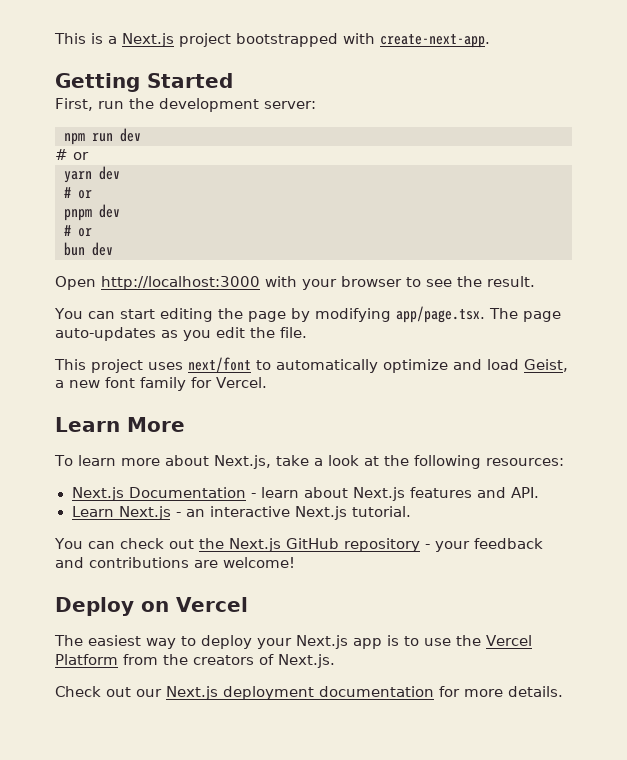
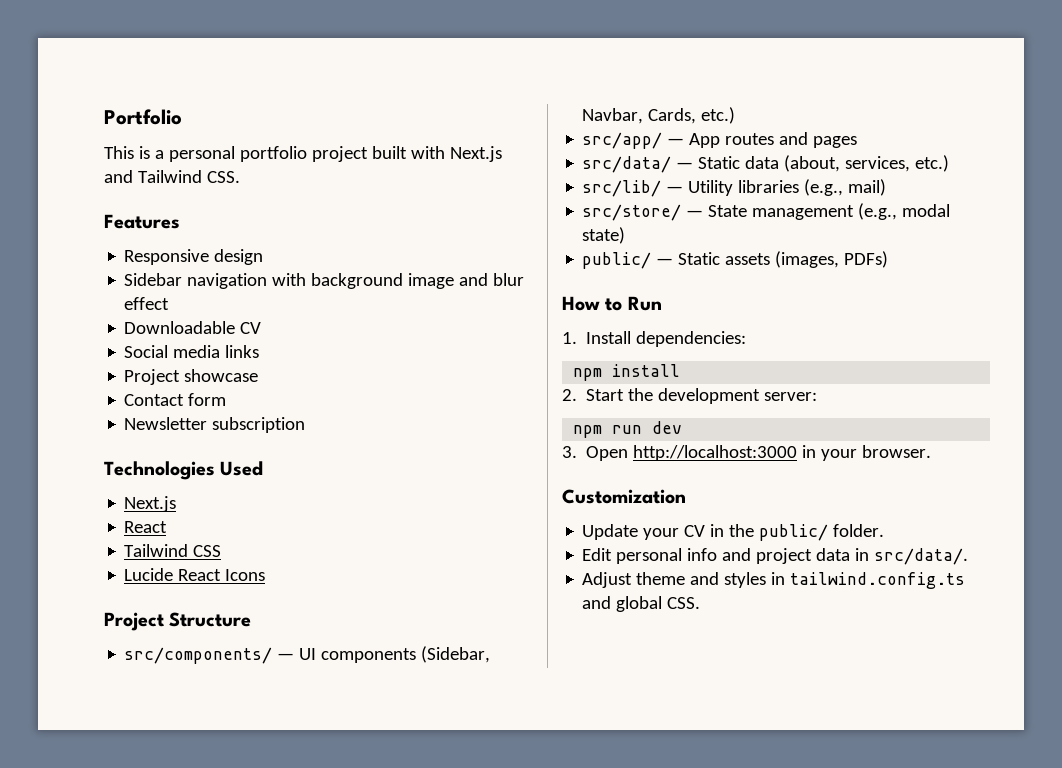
+ Portfolio
- This is a Next.js project bootstrapped with create-next-app.
- Getting Started
- First, run the development server:
+ This is a personal portfolio project built with Next.js and Tailwind CSS.
+ Features
+ Responsive design
+ Sidebar navigation with background image and blur effect
+ Downloadable CV
+ Social media links
+ Project showcase
+ Contact form
+ Newsletter subscription
+ Technologies Used
+ Next.js
+ React
+ Tailwind CSS
+ Lucide React Icons
+ Project Structure
+ src/components/ — UI components (Sidebar, Navbar, Cards, etc.)
+ src/app/ — App routes and pages
+ src/data/ — Static data (about, services, etc.)
+ src/lib/ — Utility libraries (e.g., mail)
+ src/store/ — State management (e.g., modal state)
+ public/ — Static assets (images, PDFs)
+ How to Run
+ 1. Install dependencies:
+ npm install
+ 2. Start the development server:
  npm run dev
- # or
- yarn dev
- # or
- pnpm dev
- # or
- bun dev
- Open http://localhost:3000 with your browser to see the result.
- You can start editing the page by modifying app/page.tsx. The page auto-updates as you edit the file.
- This project uses next/font to automatically optimize and load Geist, a new font family for Vercel.
- Learn More
- To learn more about Next.js, take a look at the following resources:
- Next.js Documentation - learn about Next.js features and API.
- Learn Next.js - an interactive Next.js tutorial.
- You can check out the Next.js GitHub repository - your feedback and contributions are welcome!
- Deploy on Vercel
- The easiest way to deploy your Next.js app is to use the Vercel Platform from the creators of Next.js.
- Check out our Next.js deployment documentation for more details.
+ 3. Open http://localhost:3000 in your browser.
+ Customization
+ Update your CV in the public/ folder.
+ Edit personal info and project data in src/data/.
+ Adjust theme and styles in tailwind.config.ts and global CSS.

